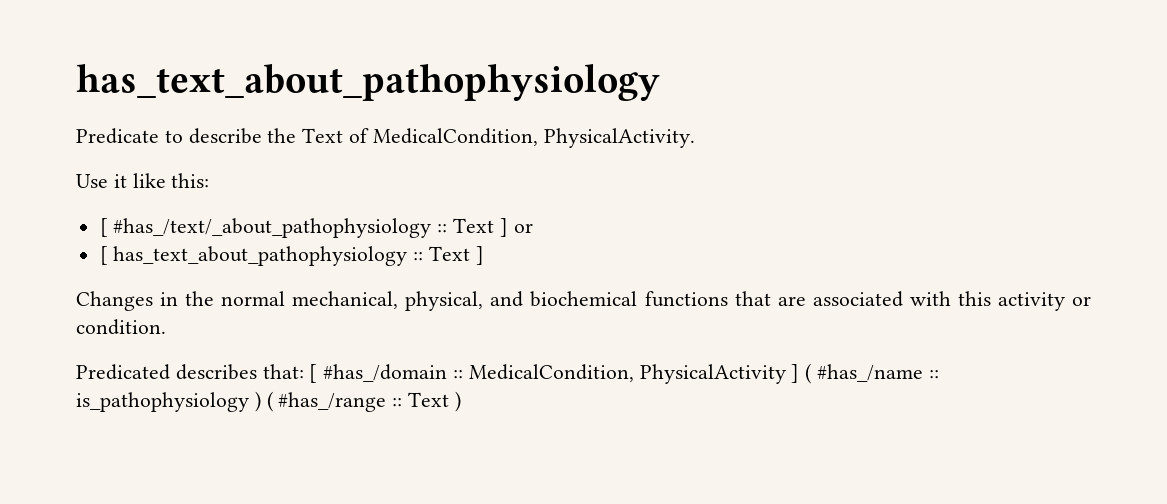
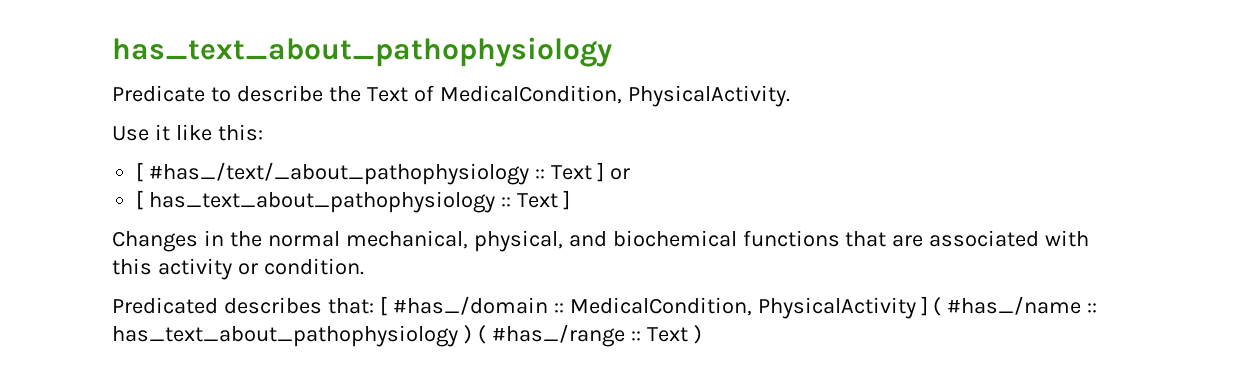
- Predicated describes that: [ #has_/domain :: MedicalCondition, PhysicalActivity ] ( #has_/name :: is_pathophysiology ) ( #has_/range :: Text )
+ Predicated describes that: [ #has_/domain :: MedicalCondition, PhysicalActivity ] ( #has_/name :: has_text_about_pathophysiology ) ( #has_/range :: Text )

